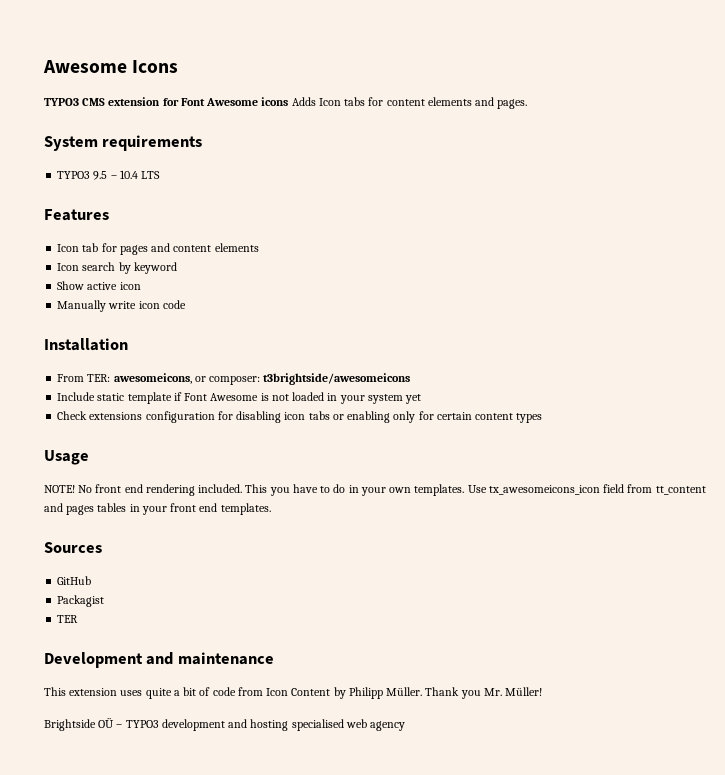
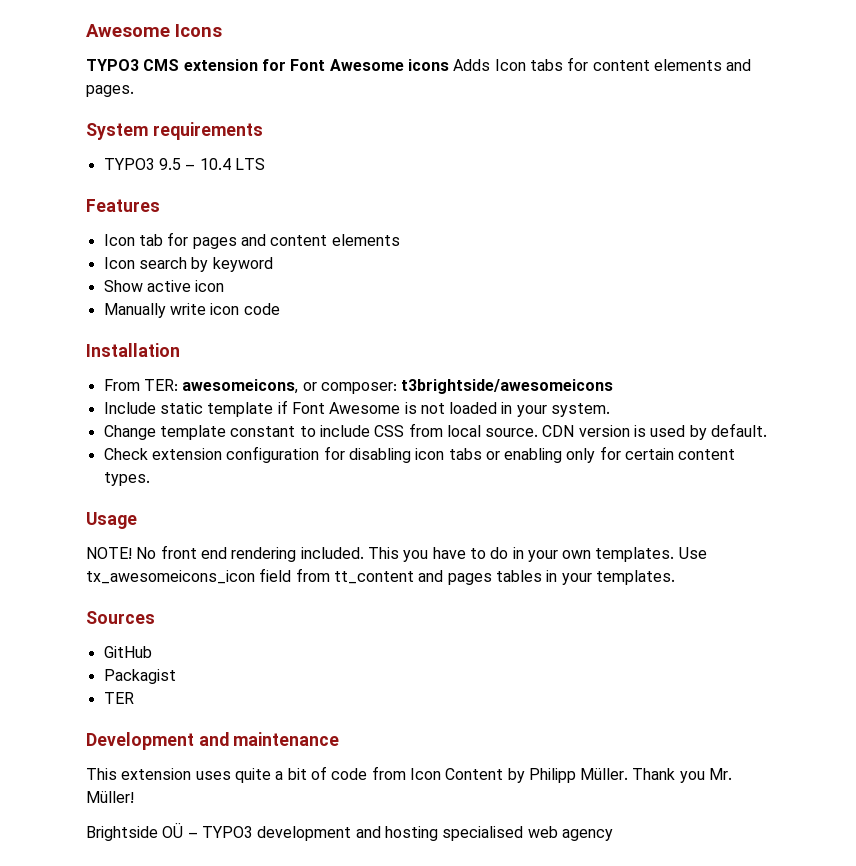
- Include static template if Font Awesome is not loaded in your system yet
+ Include static template if Font Awesome is not loaded in your system.
+ Change template constant to include CSS from local source. CDN version is used by default.
- Check extensions configuration for disabling icon tabs or enabling only for certain content types
+ Check extension configuration for disabling icon tabs or enabling only for certain content types.
- Use tx_awesomeicons_icon field from tt_content and pages tables in your front end templates.
+ Use tx_awesomeicons_icon field from tt_content and pages tables in your templates.

